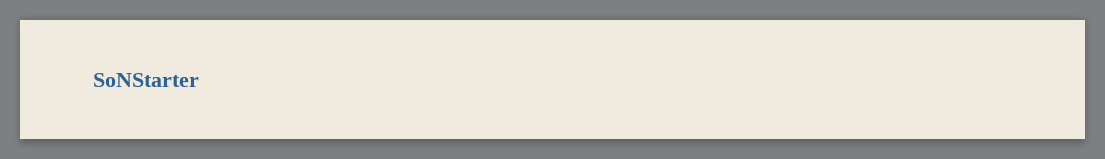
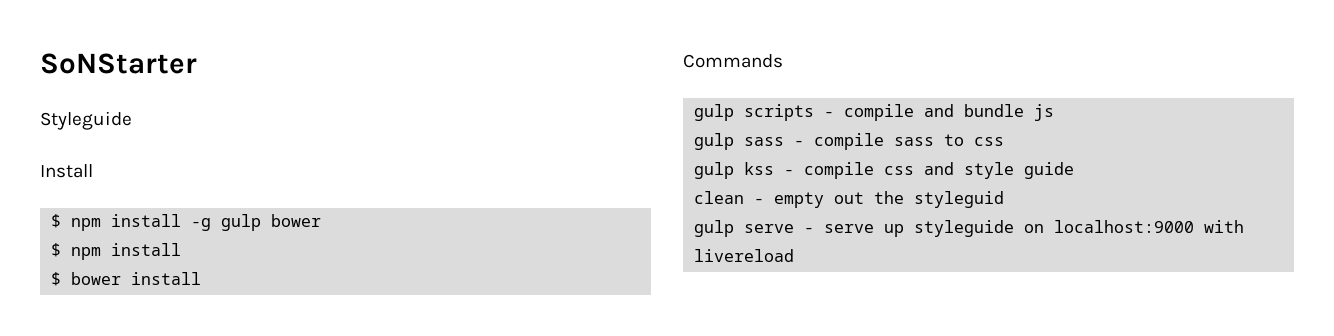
+ Styleguide
+ Install
+ $ npm install -g gulp bower
+ $ npm install
+ $ bower install
+ Commands
+ gulp scripts - compile and bundle js
+ gulp sass - compile sass to css
+ gulp kss - compile css and style guide
+ clean - empty out the styleguid
+ gulp serve - serve up styleguide on localhost:9000 with livereload

